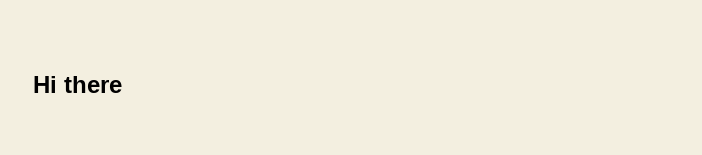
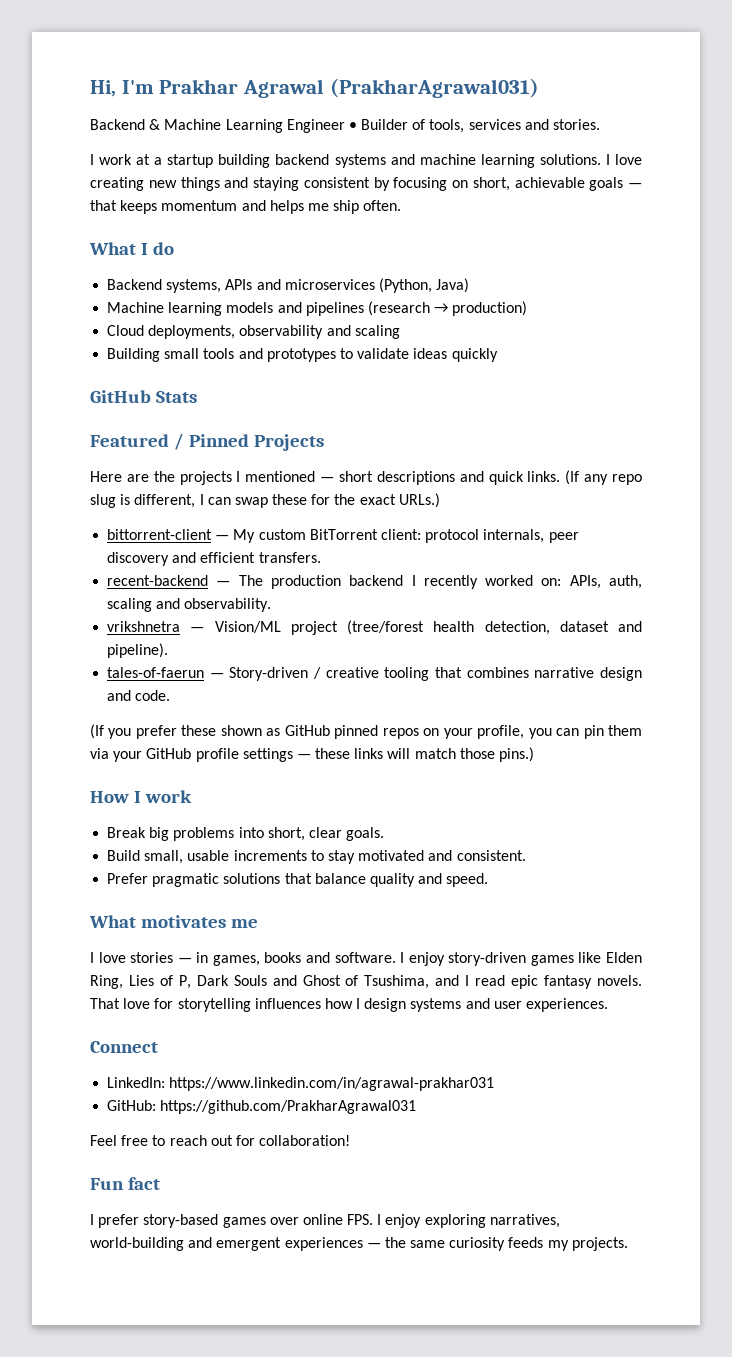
- Hi there
+ Hi, I'm Prakhar Agrawal (PrakharAgrawal031)
+ Backend & Machine Learning Engineer • Builder of tools, services and stories.
+ I work at a startup building backend systems and machine learning solutions. I love creating new things and staying consistent by focusing on short, achievable goals — that keeps momentum and helps me ship often.
+ What I do
+ Backend systems, APIs and microservices (Python, Java)
+ Machine learning models and pipelines (research → production)
+ Cloud deployments, observability and scaling
+ Building small tools and prototypes to validate ideas quickly
+ GitHub Stats
+ Featured / Pinned Projects
+ Here are the projects I mentioned — short descriptions and quick links. (If any repo slug is different, I can swap these for the exact URLs.)
+ bittorrent-client — My custom BitTorrent client: protocol internals, peer discovery and efficient transfers.
+ recent-backend — The production backend I recently worked on: APIs, auth, scaling and observability.
+ vrikshnetra — Vision/ML project (tree/forest health detection, dataset and pipeline).
+ tales-of-faerun — Story-driven / creative tooling that combines narrative design and code.
+ (If you prefer these shown as GitHub pinned repos on your profile, you can pin them via your GitHub profile settings — these links will match those pins.)
+ How I work
+ Break big problems into short, clear goals.
+ Build small, usable increments to stay motivated and consistent.
+ Prefer pragmatic solutions that balance quality and speed.
+ What motivates me
+ I love stories — in games, books and software. I enjoy story-driven games like Elden Ring, Lies of P, Dark Souls and Ghost of Tsushima, and I read epic fantasy novels. That love for storytelling influences how I design systems and user experiences.
+ Connect
+ LinkedIn: https://www.linkedin.com/in/agrawal-prakhar031
+ GitHub: https://github.com/PrakharAgrawal031
+ Feel free to reach out for collaboration!
+ Fun fact
+ I prefer story-based games over online FPS. I enjoy exploring narratives, world-building and emergent experiences — the same curiosity feeds my projects.

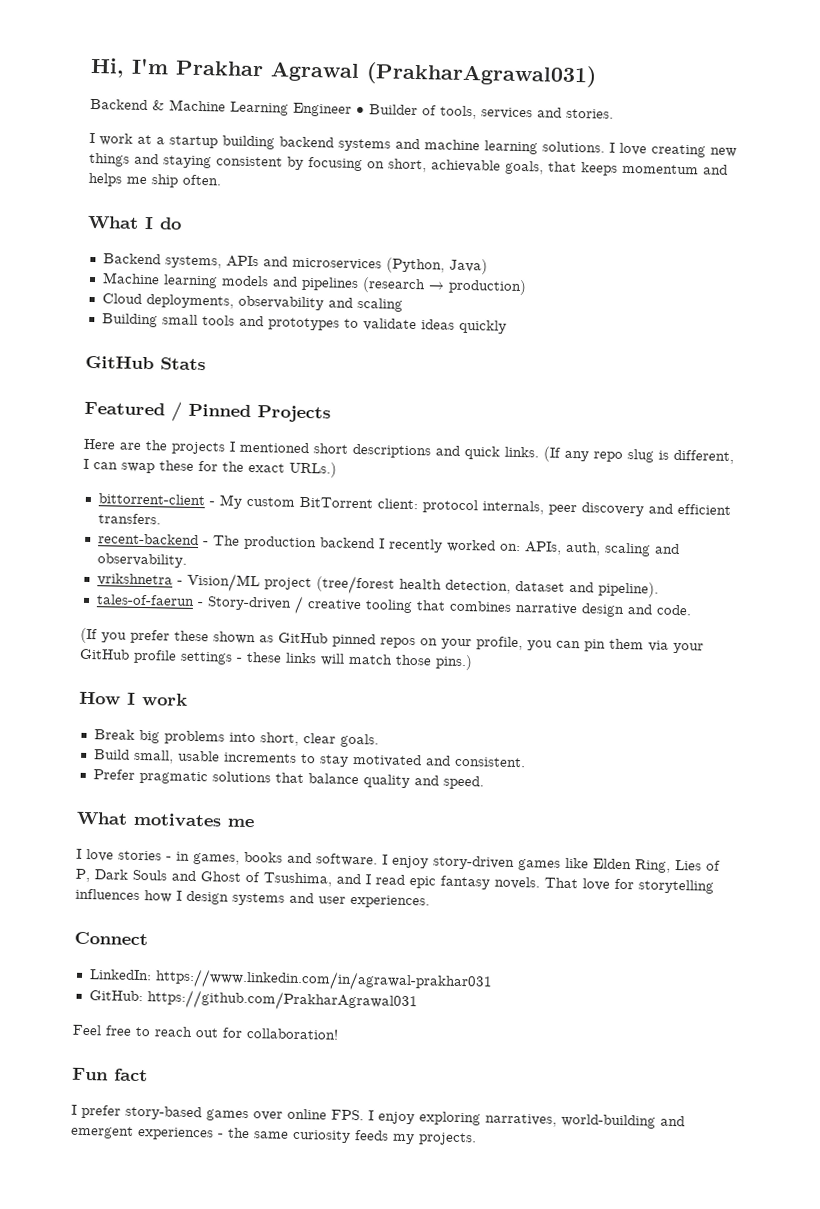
- I love creating new things and staying consistent by focusing on short, achievable goals — that keeps momentum and helps me ship often.
+ I love creating new things and staying consistent by focusing on short, achievable goals, that keeps momentum and helps me ship often.
- Here are the projects I mentioned — short descriptions and quick links.
+ Here are the projects I mentioned short descriptions and quick links.
- bittorrent-client — My custom BitTorrent client: protocol internals, peer discovery and efficient transfers.
+ bittorrent-client - My custom BitTorrent client: protocol internals, peer discovery and efficient transfers.
- recent-backend — The production backend I recently worked on: APIs, auth, scaling and observability.
+ recent-backend - The production backend I recently worked on: APIs, auth, scaling and observability.
- vrikshnetra — Vision/ML project (tree/forest health detection, dataset and pipeline).
+ vrikshnetra - Vision/ML project (tree/forest health detection, dataset and pipeline).
- tales-of-faerun — Story-driven / creative tooling that combines narrative design and code.
+ tales-of-faerun - Story-driven / creative tooling that combines narrative design and code.
- (If you prefer these shown as GitHub pinned repos on your profile, you can pin them via your GitHub profile settings — these links will match those pins.)
+ (If you prefer these shown as GitHub pinned repos on your profile, you can pin them via your GitHub profile settings - these links will match those pins.)
- I love stories — in games, books and software.
+ I love stories - in games, books and software.
- I prefer story-based games over online FPS. I enjoy exploring narratives, world-building and emergent experiences — the same curiosity feeds my projects.
+ I prefer story-based games over online FPS. I enjoy exploring narratives, world-building and emergent experiences - the same curiosity feeds my projects.

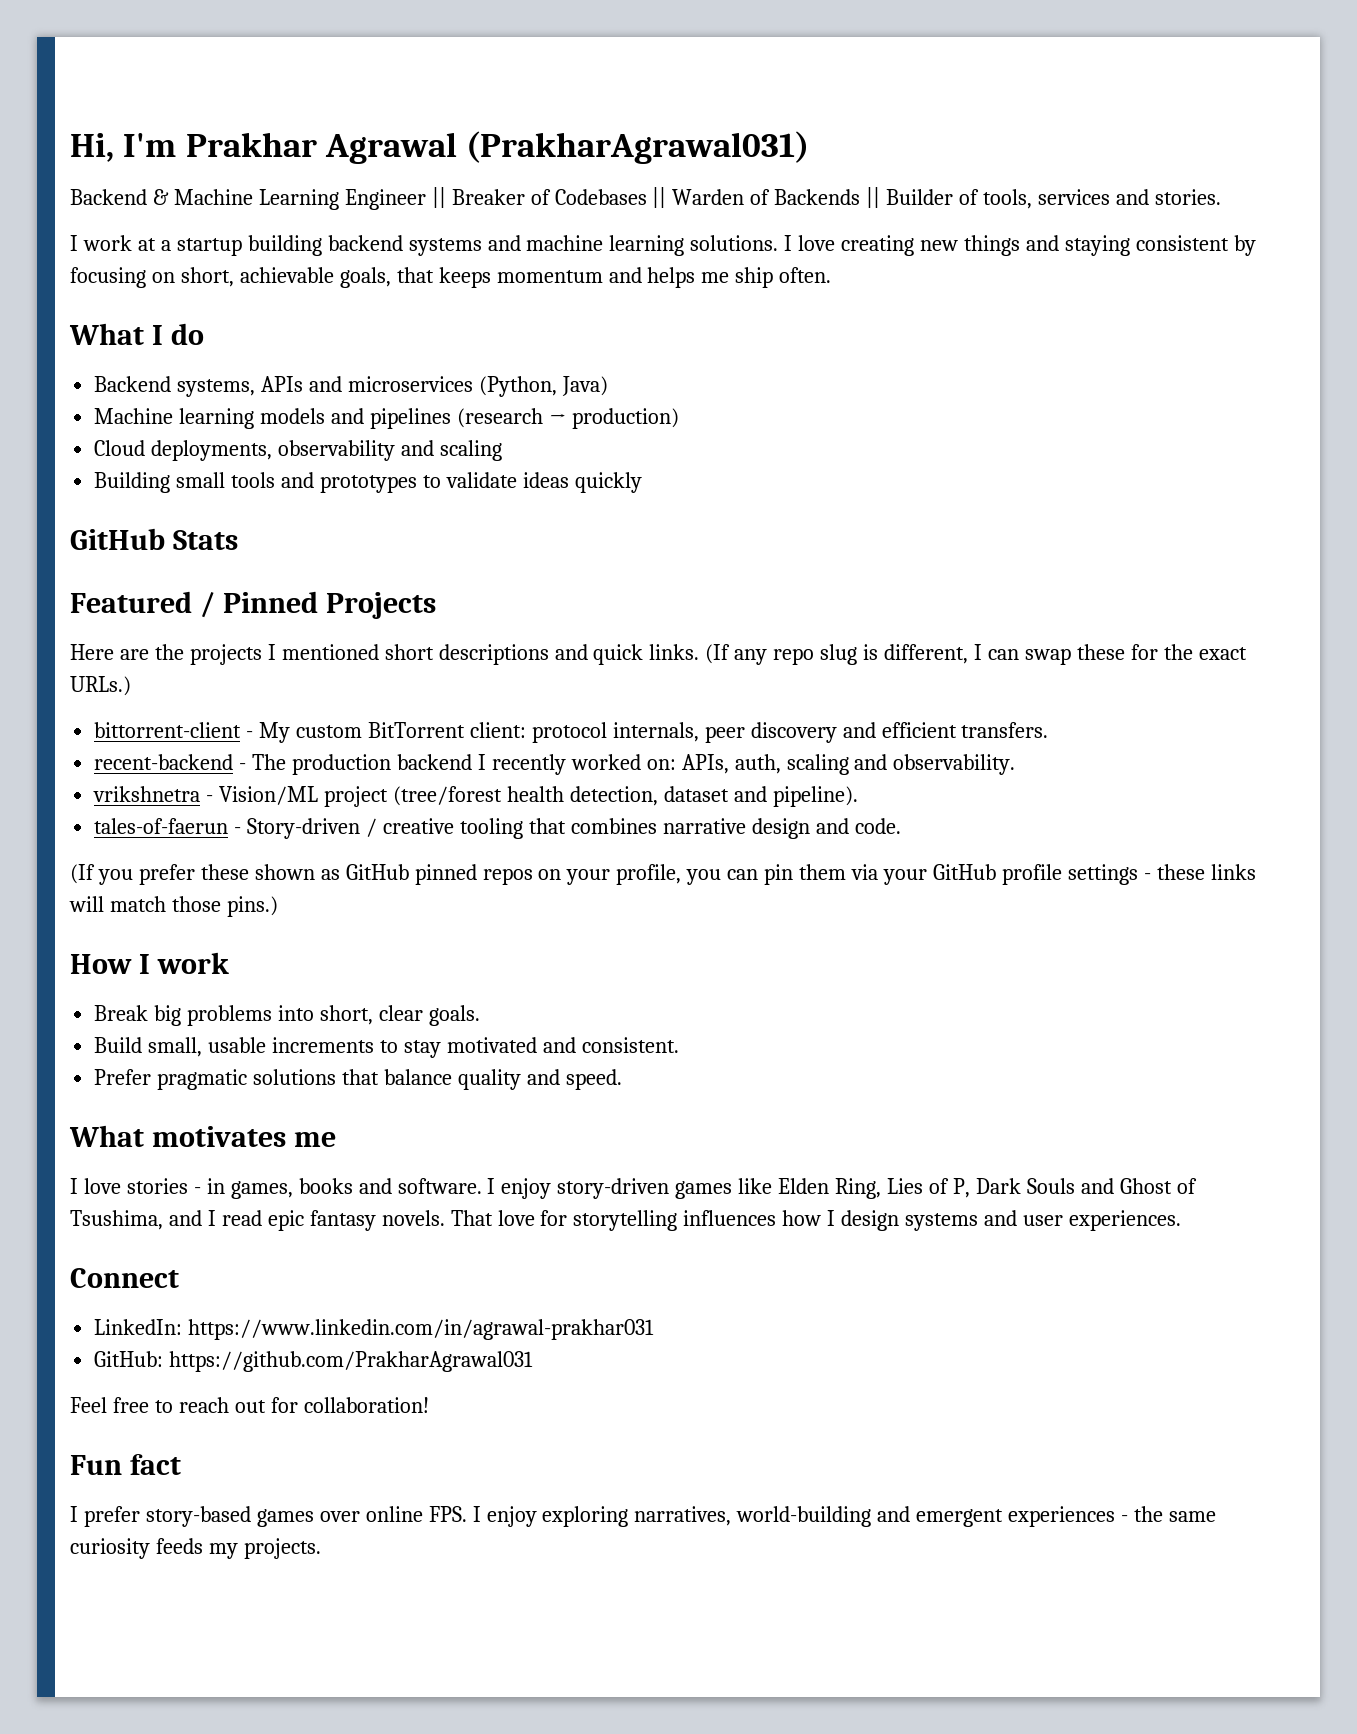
- Backend & Machine Learning Engineer • Builder of tools, services and stories.
+ Backend & Machine Learning Engineer || Breaker of Codebases || Warden of Backends || Builder of tools, services and stories.

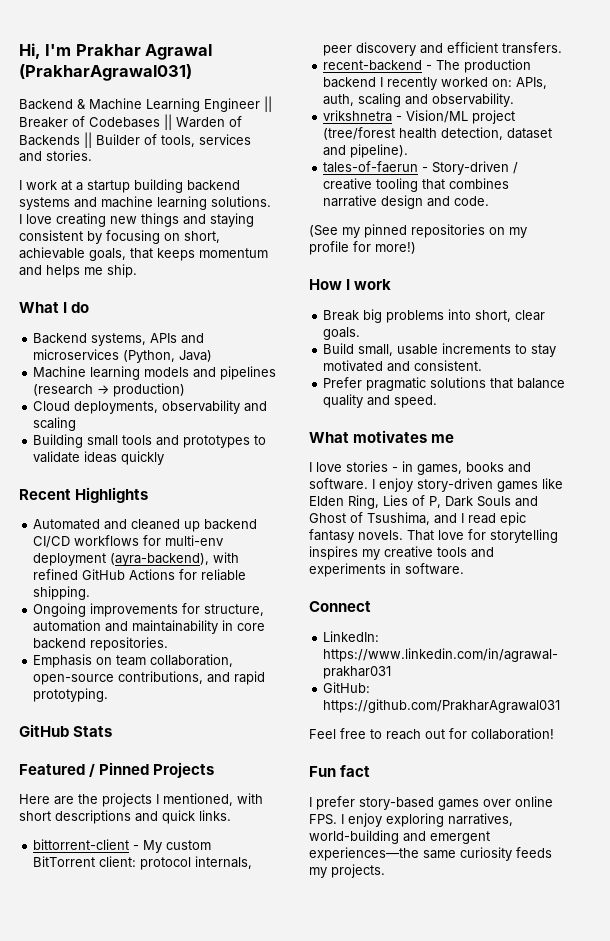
- I love creating new things and staying consistent by focusing on short, achievable goals, that keeps momentum and helps me ship often.
+ I love creating new things and staying consistent by focusing on short, achievable goals, that keeps momentum and helps me ship.
+ Recent Highlights
+ Automated and cleaned up backend CI/CD workflows for multi-env deployment (ayra-backend), with refined GitHub Actions for reliable shipping.
+ Ongoing improvements for structure, automation and maintainability in core backend repositories.
+ Emphasis on team collaboration, open-source contributions, and rapid prototyping.
- Here are the projects I mentioned short descriptions and quick links. (If any repo slug is different, I can swap these for the exact URLs.)
+ Here are the projects I mentioned, with short descriptions and quick links.
- (If you prefer these shown as GitHub pinned repos on your profile, you can pin them via your GitHub profile settings - these links will match those pins.)
+ (See my pinned repositories on my profile for more!)
- That love for storytelling influences how I design systems and user experiences.
+ That love for storytelling inspires my creative tools and experiments in software.
- I prefer story-based games over online FPS. I enjoy exploring narratives, world-building and emergent experiences - the same curiosity feeds my projects.
+ I prefer story-based games over online FPS. I enjoy exploring narratives, world-building and emergent experiences—the same curiosity feeds my projects.

